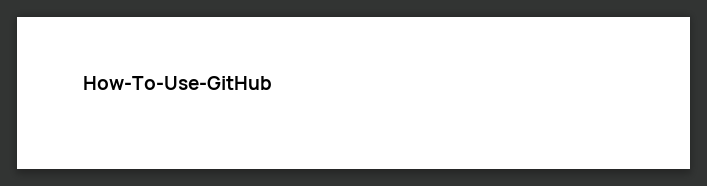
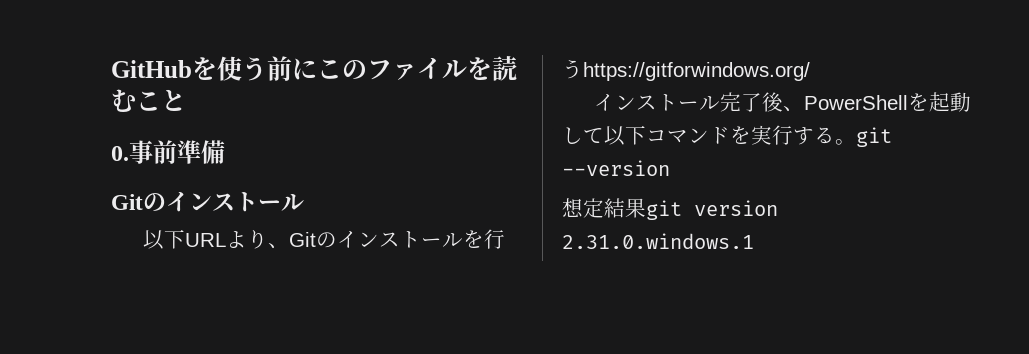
- How-To-Use-GitHub
+ GitHubを使う前にこのファイルを読むこと
+ 0.事前準備
+ Gitのインストール
+ 以下URLより、Gitのインストールを行うhttps://gitforwindows.org/
+ インストール完了後、PowerShellを起動して以下コマンドを実行する。git --version
+ 想定結果git version 2.31.0.windows.1

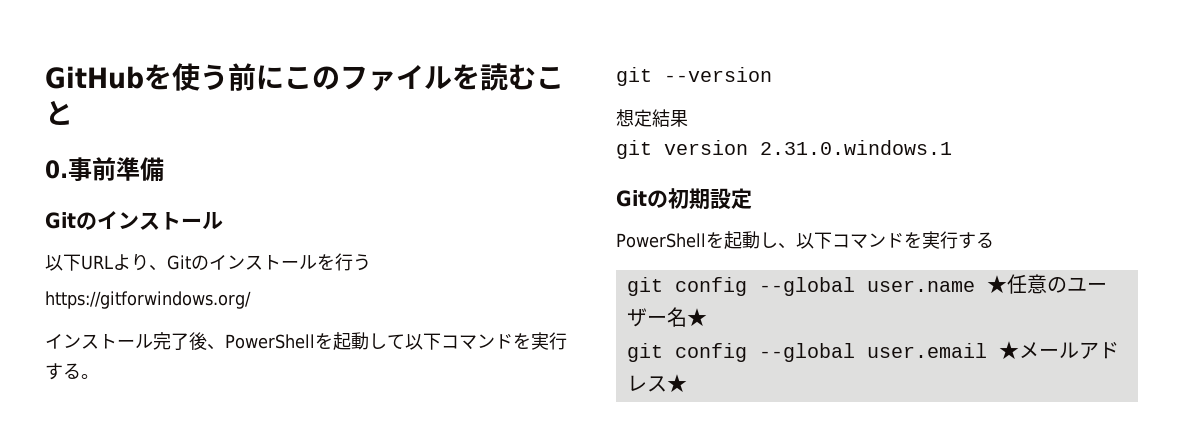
- 以下URLより、Gitのインストールを行うhttps://gitforwindows.org/
+ 以下URLより、Gitのインストールを行う
+ https://gitforwindows.org/
- インストール完了後、PowerShellを起動して以下コマンドを実行する。git --version
+ インストール完了後、PowerShellを起動して以下コマンドを実行する。
+ git --version
- 想定結果git version 2.31.0.windows.1
+ 想定結果
+ git version 2.31.0.windows.1
+ Gitの初期設定
+ PowerShellを起動し、以下コマンドを実行する
+ git config --global user.name ★任意のユーザー名★
+ git config --global user.email ★メールアドレス★

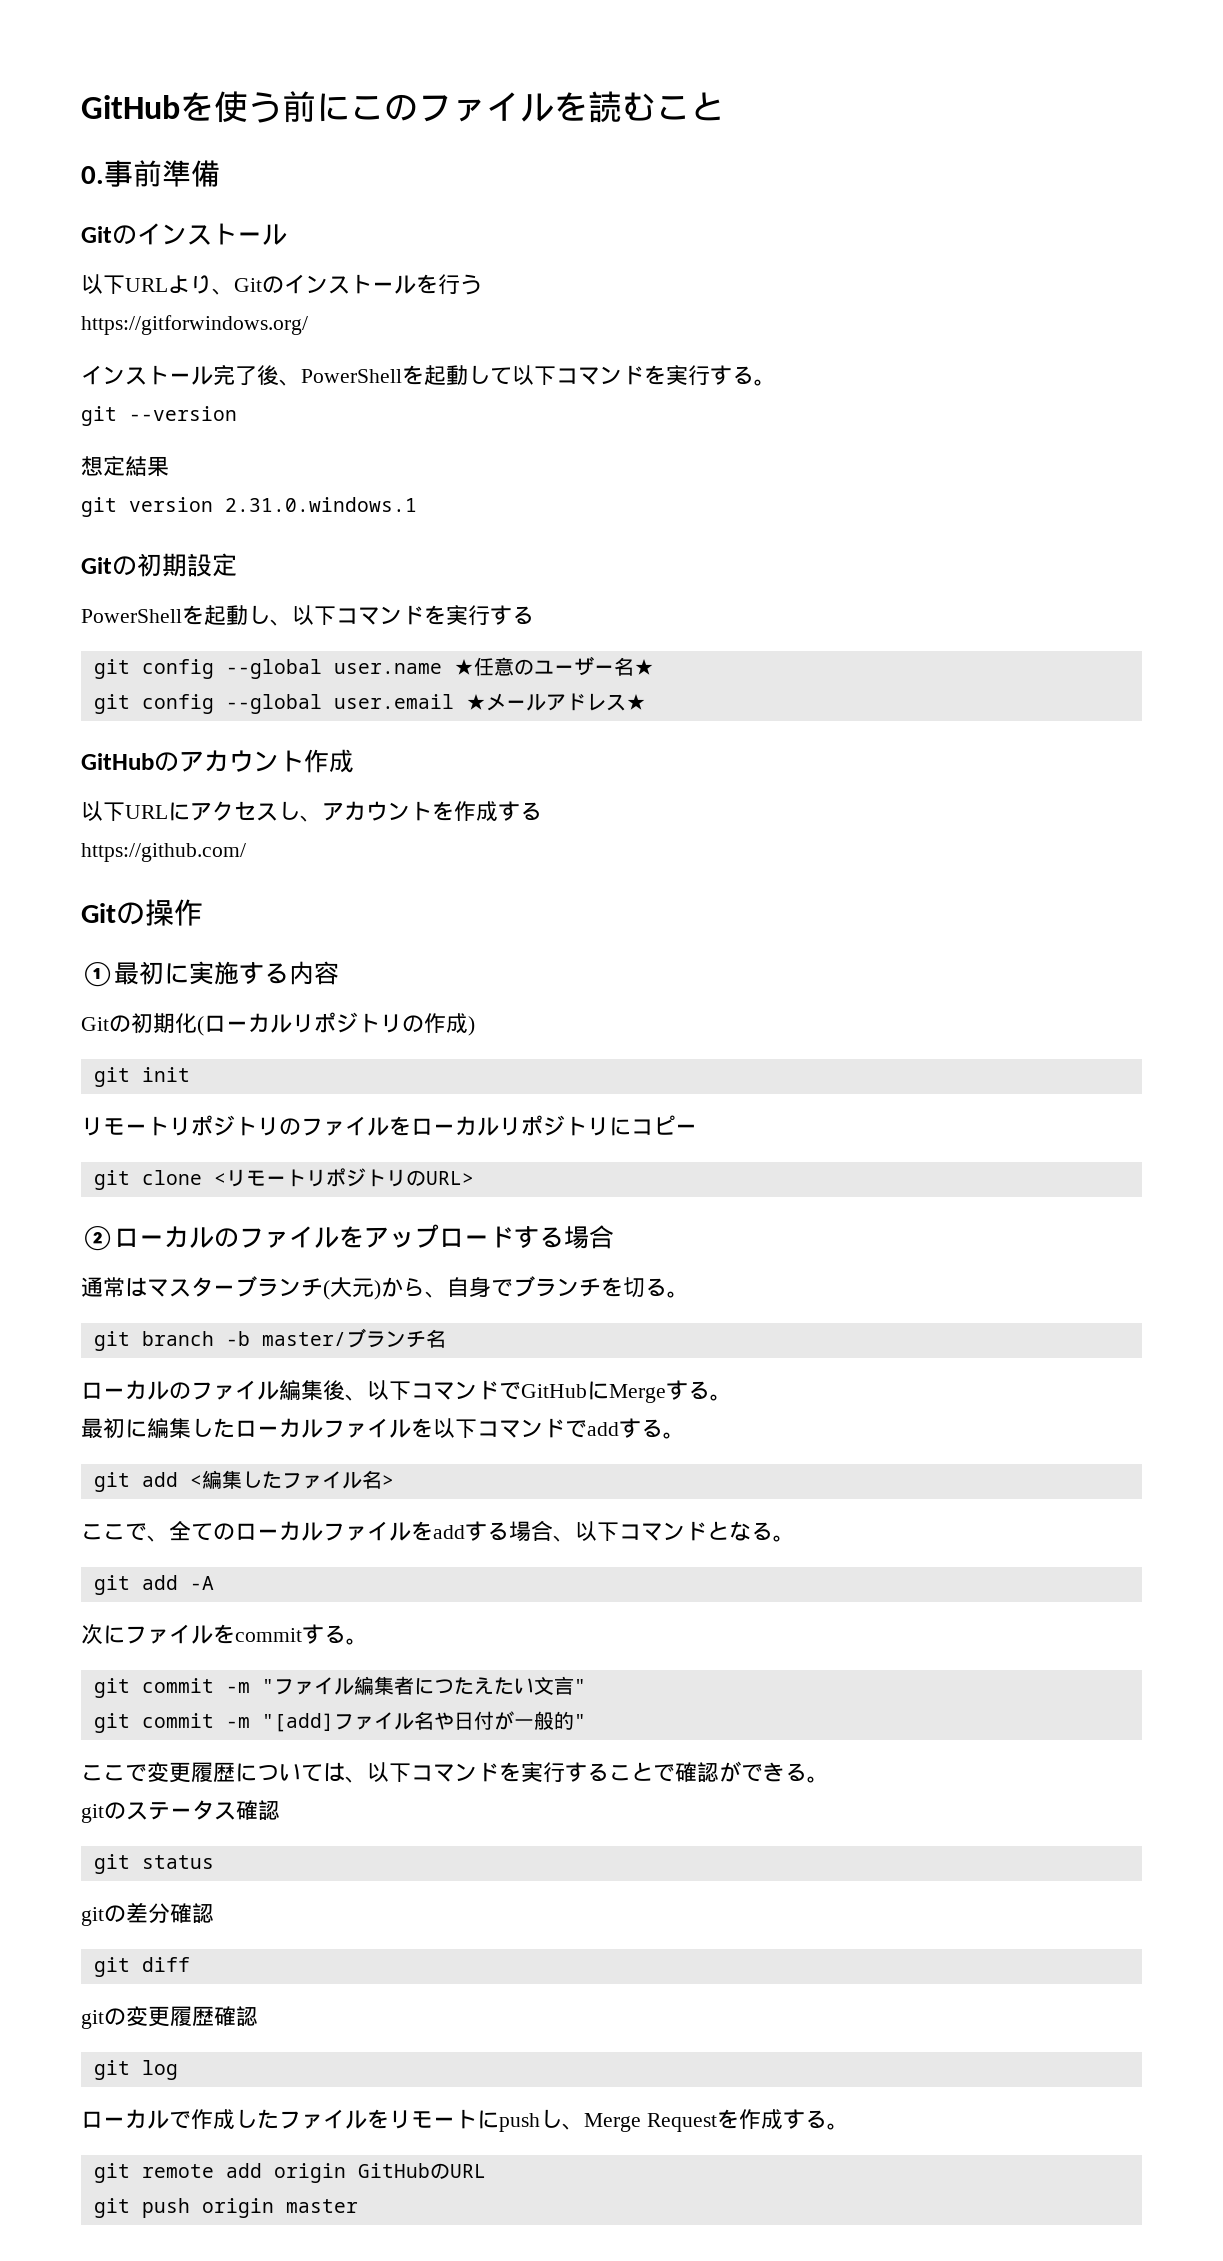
+ GitHubのアカウント作成
+ 以下URLにアクセスし、アカウントを作成する
+ https://github.com/
+ Gitの操作
+ ①最初に実施する内容
+ Gitの初期化(ローカルリポジトリの作成)
+ git init
+ リモートリポジトリのファイルをローカルリポジトリにコピー
+ git clone <リモートリポジトリのURL>
+ ②ローカルのファイルをアップロードする場合
+ 通常はマスターブランチ(大元)から、自身でブランチを切る。
+ git branch -b master/ブランチ名
+ ローカルのファイル編集後、以下コマンドでGitHubにMergeする。
+ 最初に編集したローカルファイルを以下コマンドでaddする。
+ git add <編集したファイル名>
+ ここで、全てのローカルファイルをaddする場合、以下コマンドとなる。
+ git add -A
+ 次にファイルをcommitする。
+ git commit -m "ファイル編集者につたえたい文言"
+ git commit -m "[add]ファイル名や日付が一般的"
+ ここで変更履歴については、以下コマンドを実行することで確認ができる。
+ gitのステータス確認
+ git status
+ gitの差分確認
+ git diff
+ gitの変更履歴確認
+ git log
+ ローカルで作成したファイルをリモートにpushし、Merge Requestを作成する。
+ git remote add origin GitHubのURL
+ git push origin master

